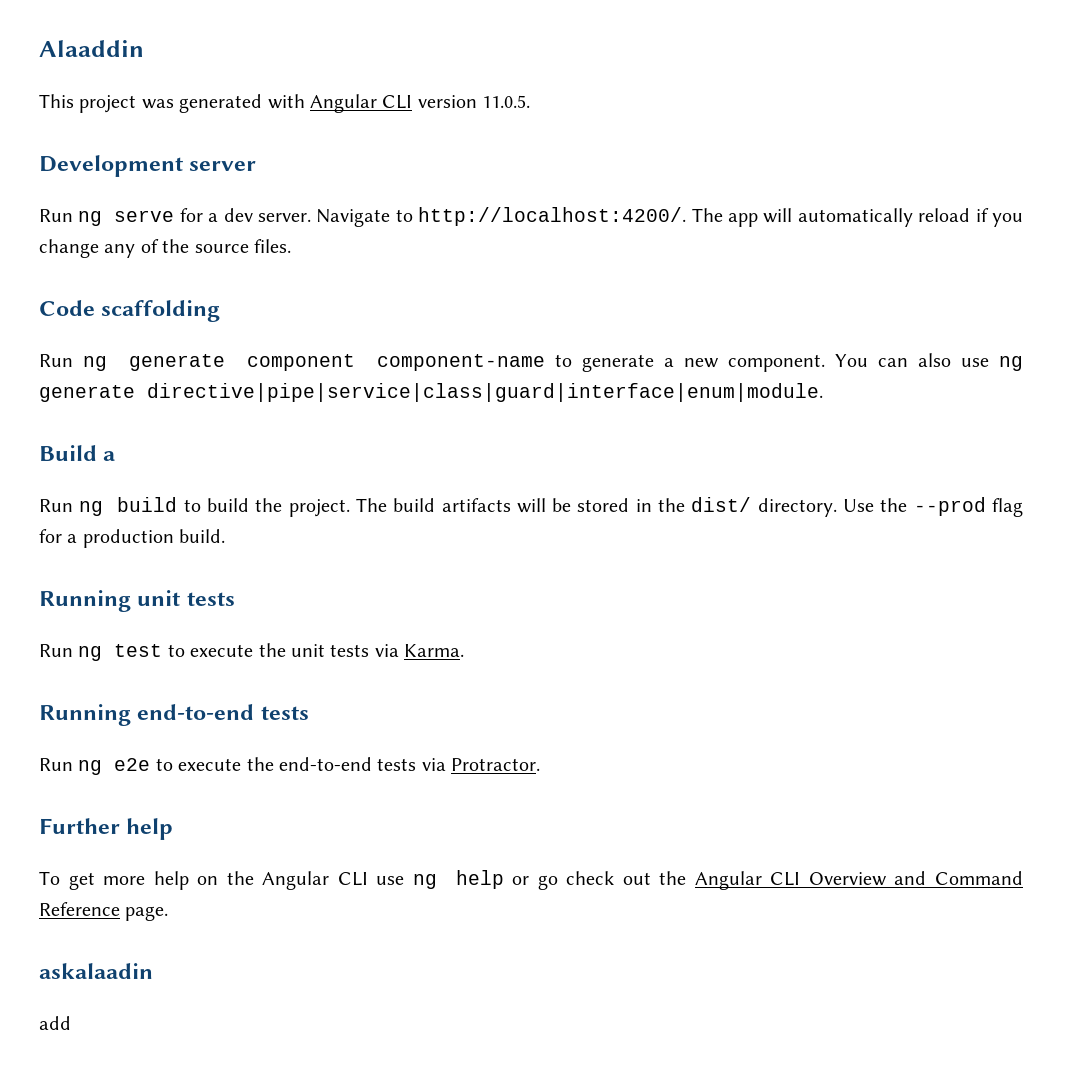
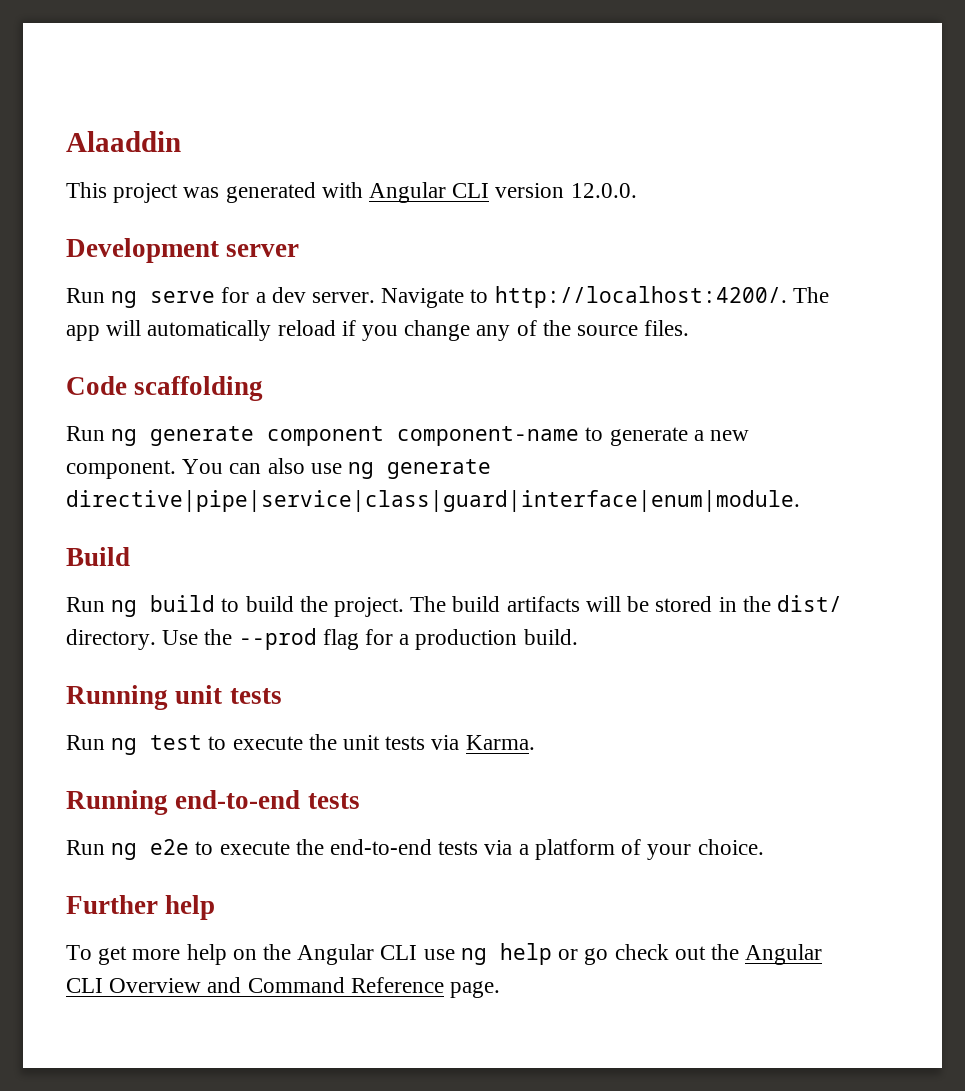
- This project was generated with Angular CLI version 11.0.5.
+ This project was generated with Angular CLI version 12.0.0.
- Build a
+ Build
- Run ng e2e to execute the end-to-end tests via Protractor.
+ Run ng e2e to execute the end-to-end tests via a platform of your choice.
- askalaadin
- add

